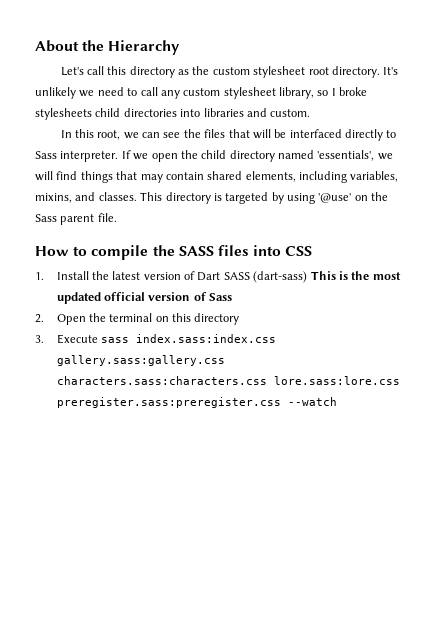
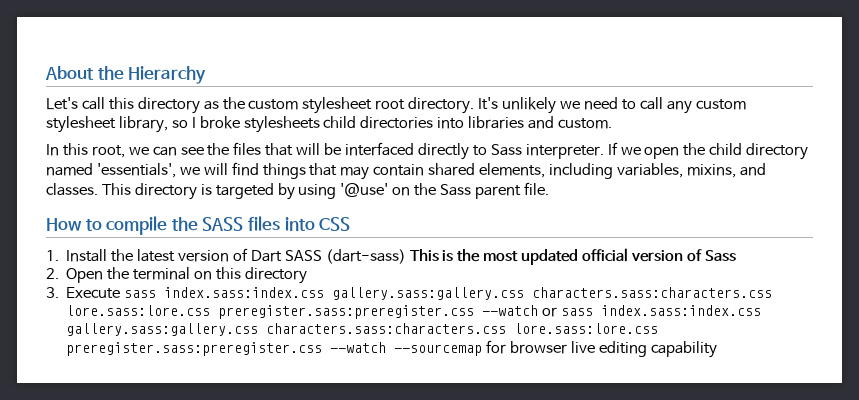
- 3. Execute sass index.sass:index.css gallery.sass:gallery.css characters.sass:characters.css lore.sass:lore.css preregister.sass:preregister.css --watch
+ 3. Execute sass index.sass:index.css gallery.sass:gallery.css characters.sass:characters.css lore.sass:lore.css preregister.sass:preregister.css --watch or sass index.sass:index.css gallery.sass:gallery.css characters.sass:characters.css lore.sass:lore.css preregister.sass:preregister.css --watch --sourcemap for browser live editing capability

